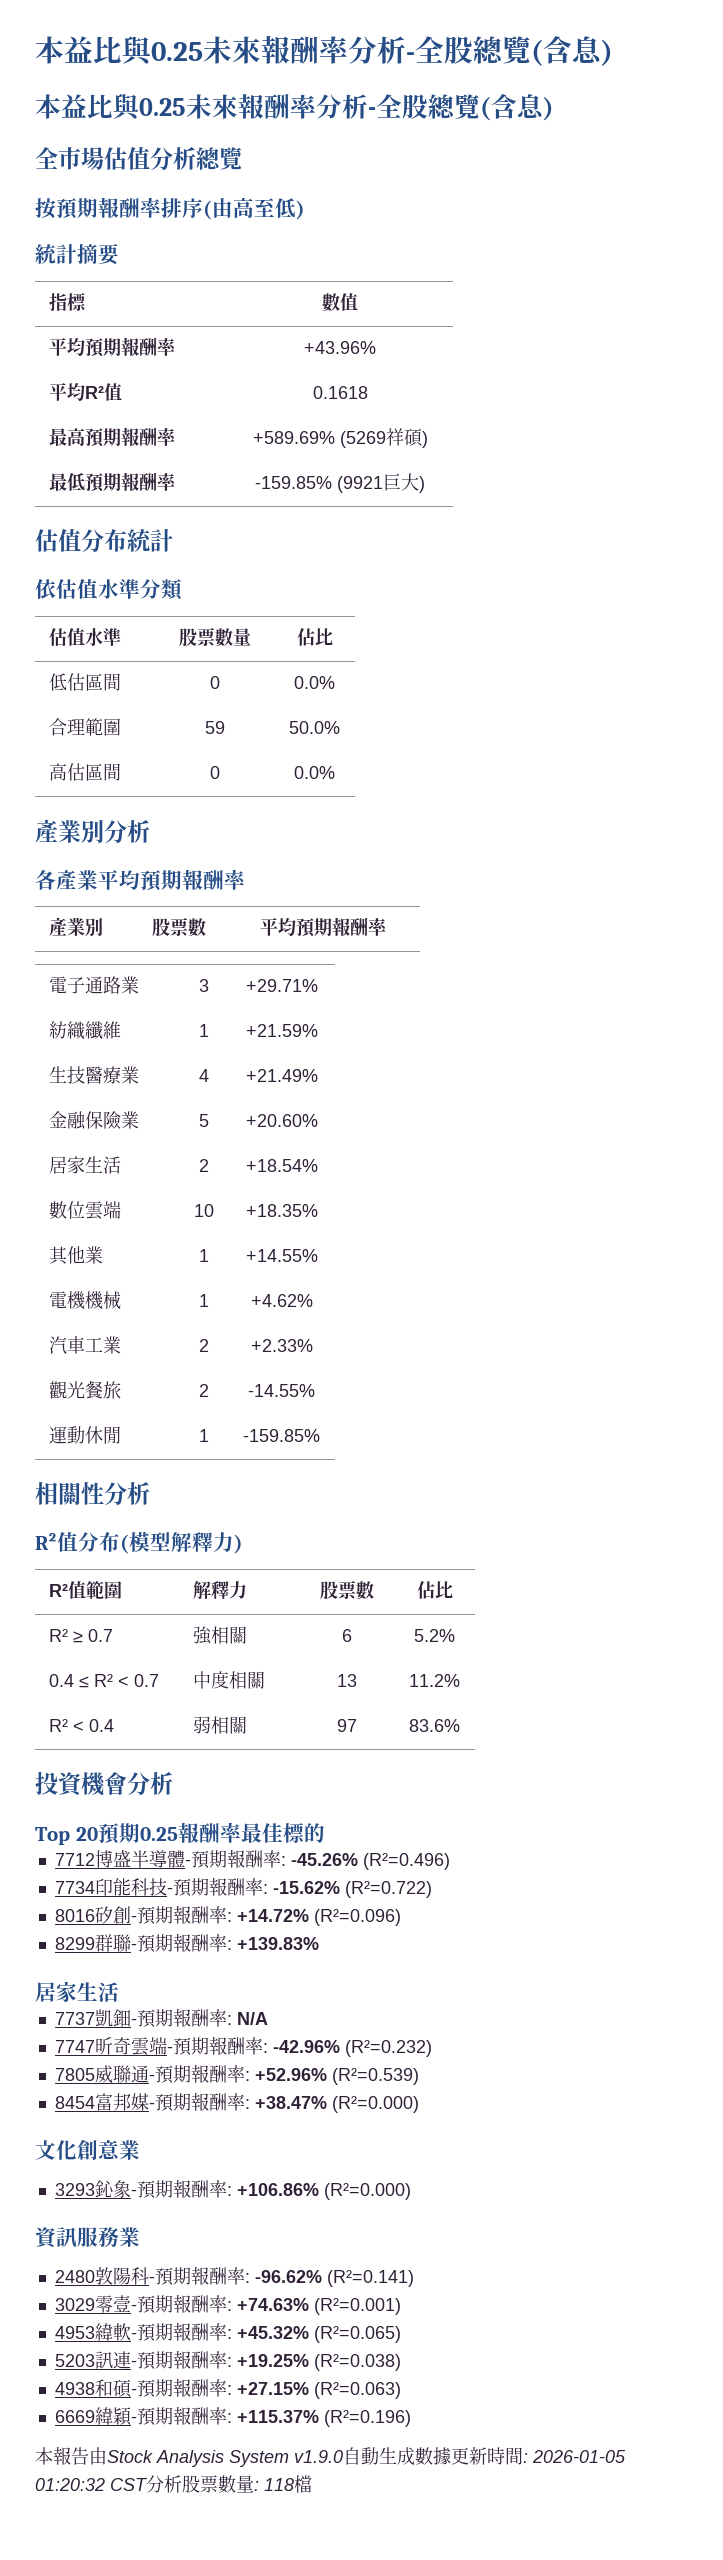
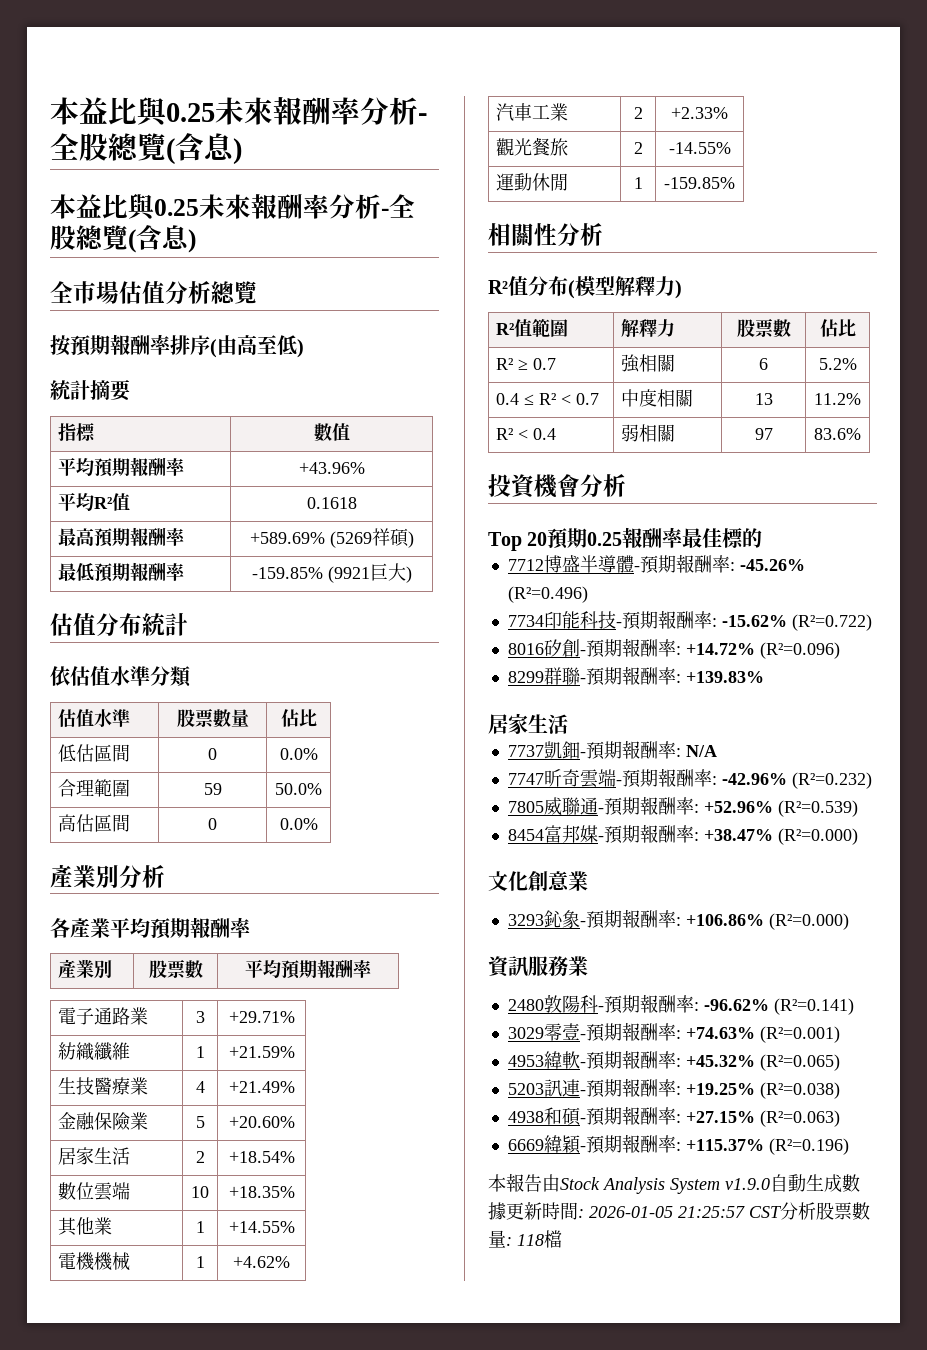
- 本報告由Stock Analysis System v1.9.0自動生成數據更新時間: 2026-01-05 01:20:32 CST分析股票數量: 118檔
+ 本報告由Stock Analysis System v1.9.0自動生成數據更新時間: 2026-01-05 21:25:57 CST分析股票數量: 118檔

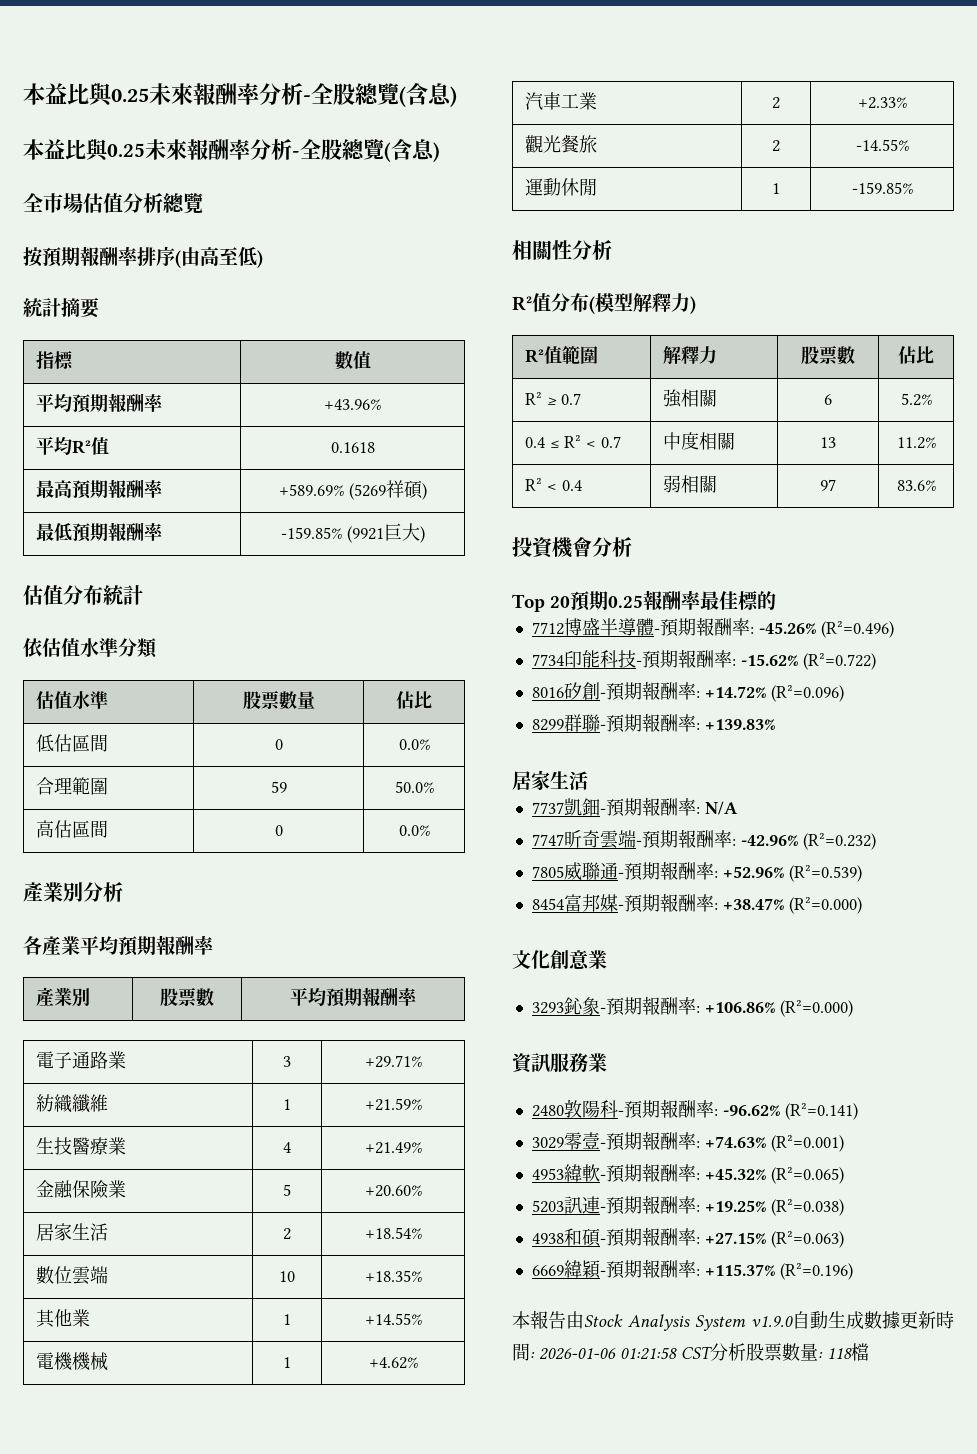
- 本報告由Stock Analysis System v1.9.0自動生成數據更新時間: 2026-01-05 21:25:57 CST分析股票數量: 118檔
+ 本報告由Stock Analysis System v1.9.0自動生成數據更新時間: 2026-01-06 01:21:58 CST分析股票數量: 118檔

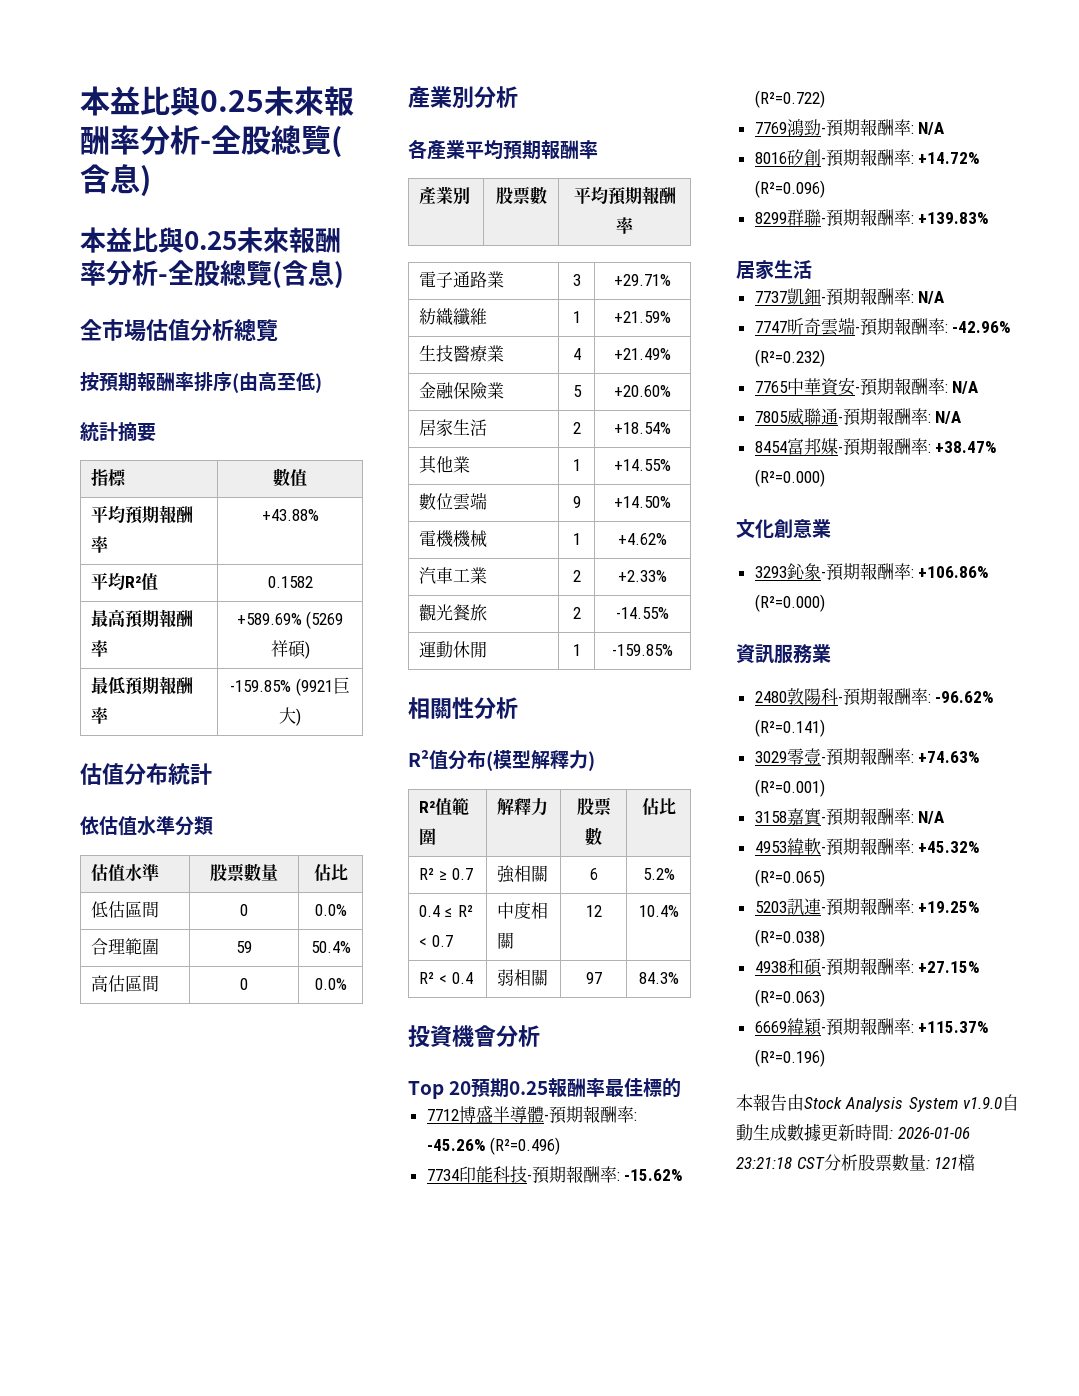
- 平均預期報酬率 | +43.96%
+ 平均預期報酬率 | +43.88%
- 平均R²值 | 0.1618
+ 平均R²值 | 0.1582
- 合理範圍 | 59 | 50.0%
+ 合理範圍 | 59 | 50.4%
- 數位雲端 | 10 | +18.35%
+ 數位雲端 | 9 | +14.50%
- 0.4 ≤ R² < 0.7 | 中度相關 | 13 | 11.2%
+ 0.4 ≤ R² < 0.7 | 中度相關 | 12 | 10.4%
- R² < 0.4 | 弱相關 | 97 | 83.6%
+ R² < 0.4 | 弱相關 | 97 | 84.3%
+ 7769鴻勁-預期報酬率: N/A
+ 7765中華資安-預期報酬率: N/A
- 7805威聯通-預期報酬率: +52.96% (R²=0.539)
+ 7805威聯通-預期報酬率: N/A
+ 3158嘉實-預期報酬率: N/A
- 本報告由Stock Analysis System v1.9.0自動生成數據更新時間: 2026-01-06 01:21:58 CST分析股票數量: 118檔
+ 本報告由Stock Analysis System v1.9.0自動生成數據更新時間: 2026-01-06 23:21:18 CST分析股票數量: 121檔

